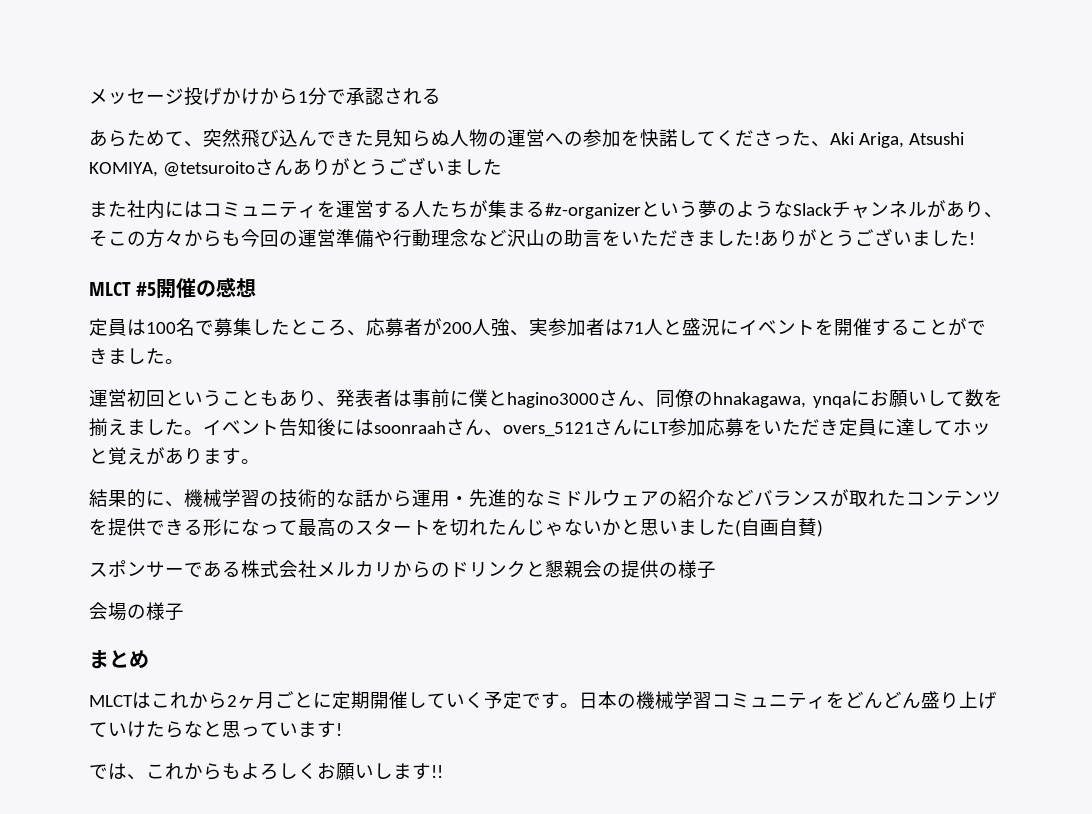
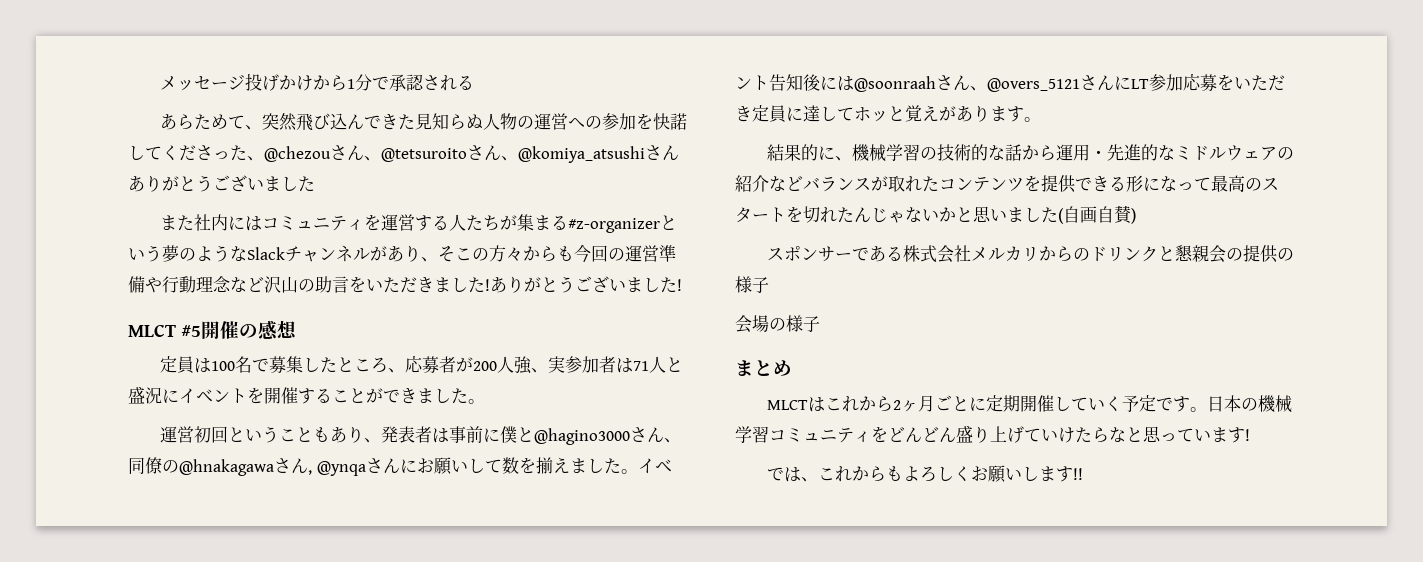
- あらためて、突然飛び込んできた見知らぬ人物の運営への参加を快諾してくださった、Aki Ariga, Atsushi KOMIYA, @tetsuroitoさんありがとうございました
+ あらためて、突然飛び込んできた見知らぬ人物の運営への参加を快諾してくださった、@chezouさん、@tetsuroitoさん、@komiya_atsushiさんありがとうございました
- 運営初回ということもあり、発表者は事前に僕とhagino3000さん、同僚のhnakagawa, ynqaにお願いして数を揃えました。
+ 運営初回ということもあり、発表者は事前に僕と@hagino3000さん、同僚の@hnakagawaさん, @ynqaさんにお願いして数を揃えました。
- イベント告知後にはsoonraahさん、overs_5121さんにLT参加応募をいただき定員に達してホッと覚えがあります。
+ イベント告知後には@soonraahさん、@overs_5121さんにLT参加応募をいただき定員に達してホッと覚えがあります。

